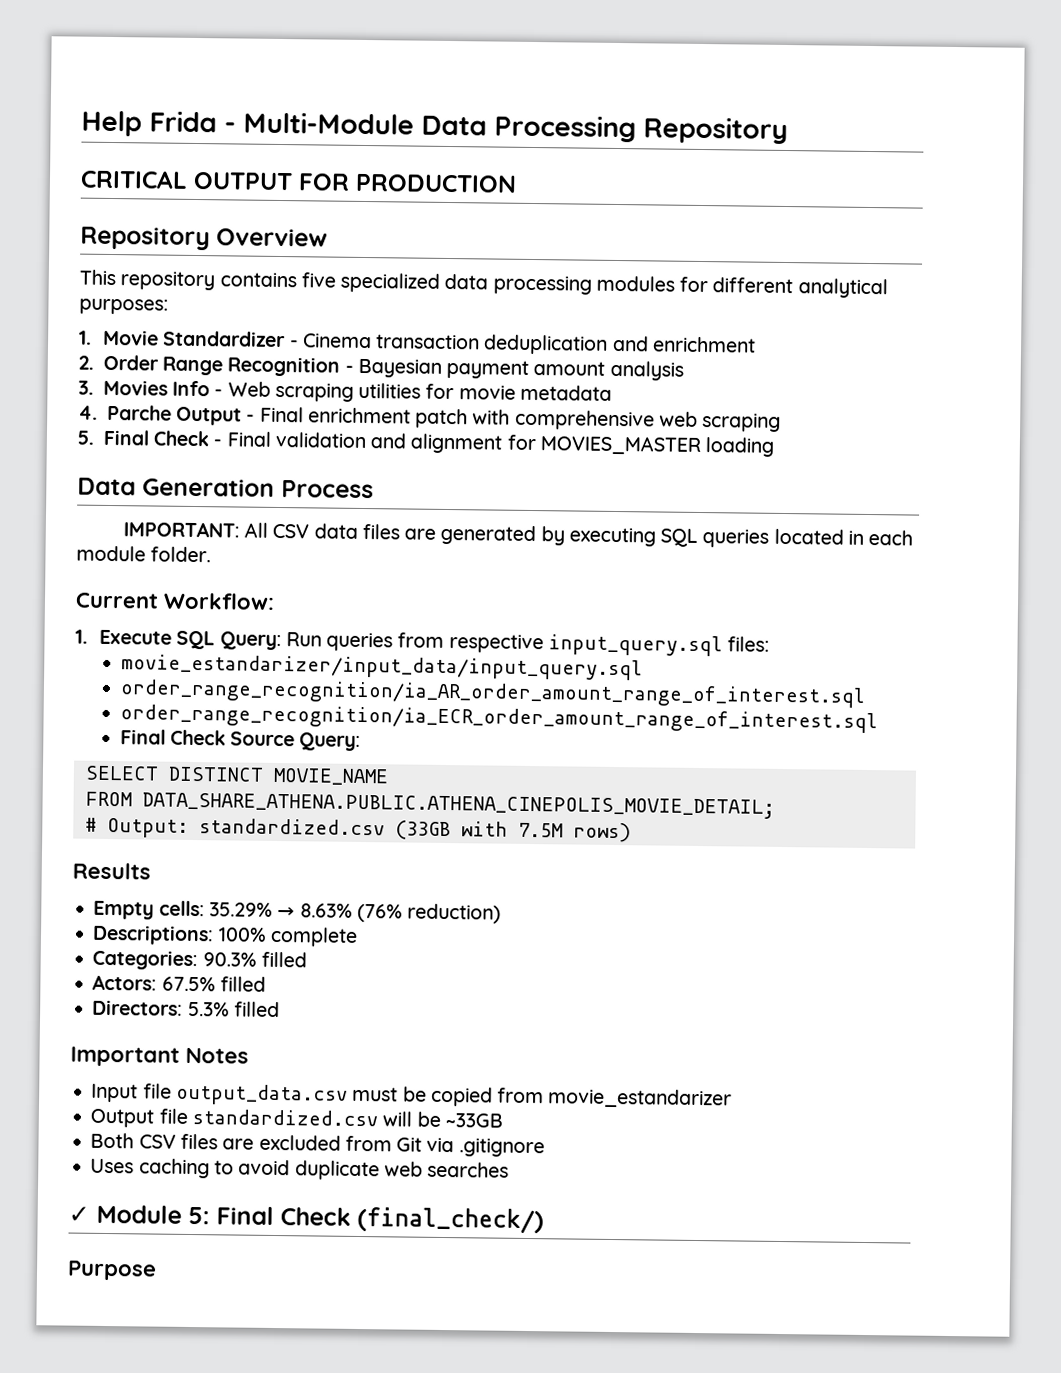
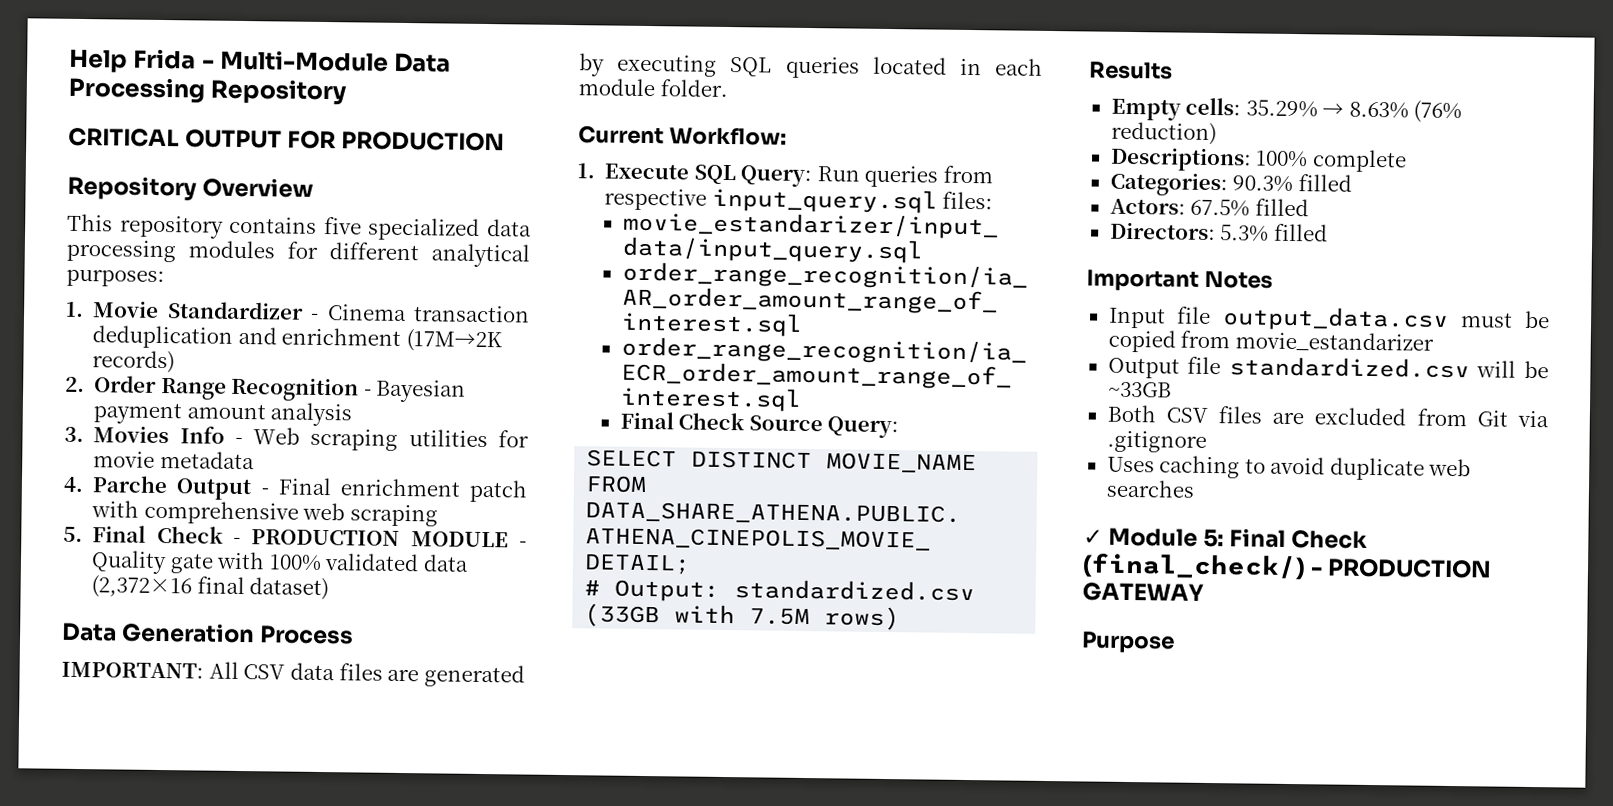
- 1. Movie Standardizer - Cinema transaction deduplication and enrichment
+ 1. Movie Standardizer - Cinema transaction deduplication and enrichment (17M→2K records)
- 5. Final Check - Final validation and alignment for MOVIES_MASTER loading
+ 5. Final Check - PRODUCTION MODULE - Quality gate with 100% validated data (2,372×16 final dataset)
- ✓ Module 5: Final Check (final_check/)
+ ✓ Module 5: Final Check (final_check/) - PRODUCTION GATEWAY

